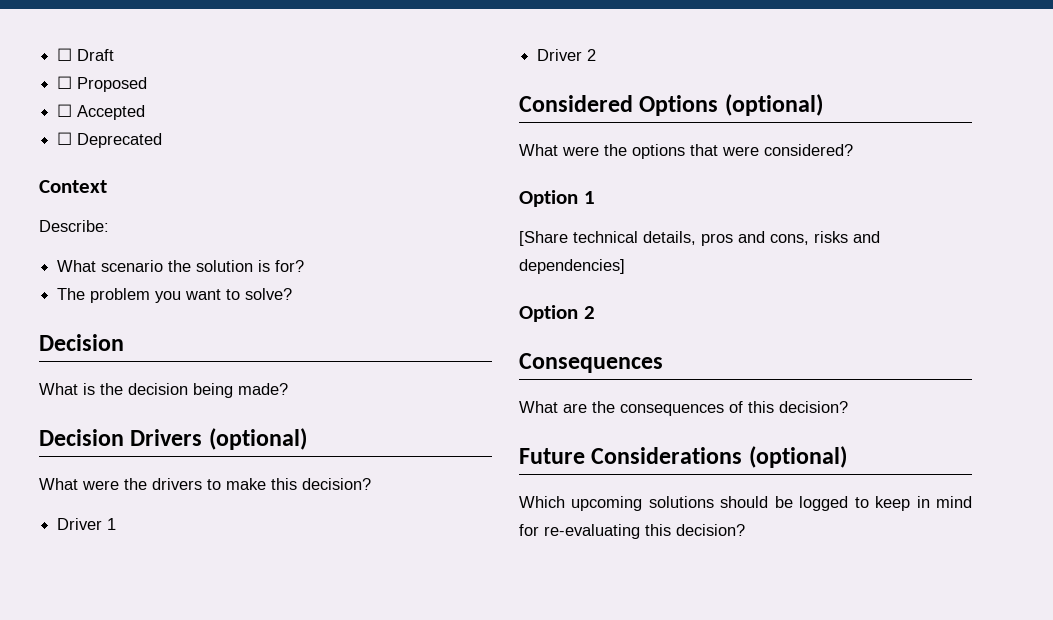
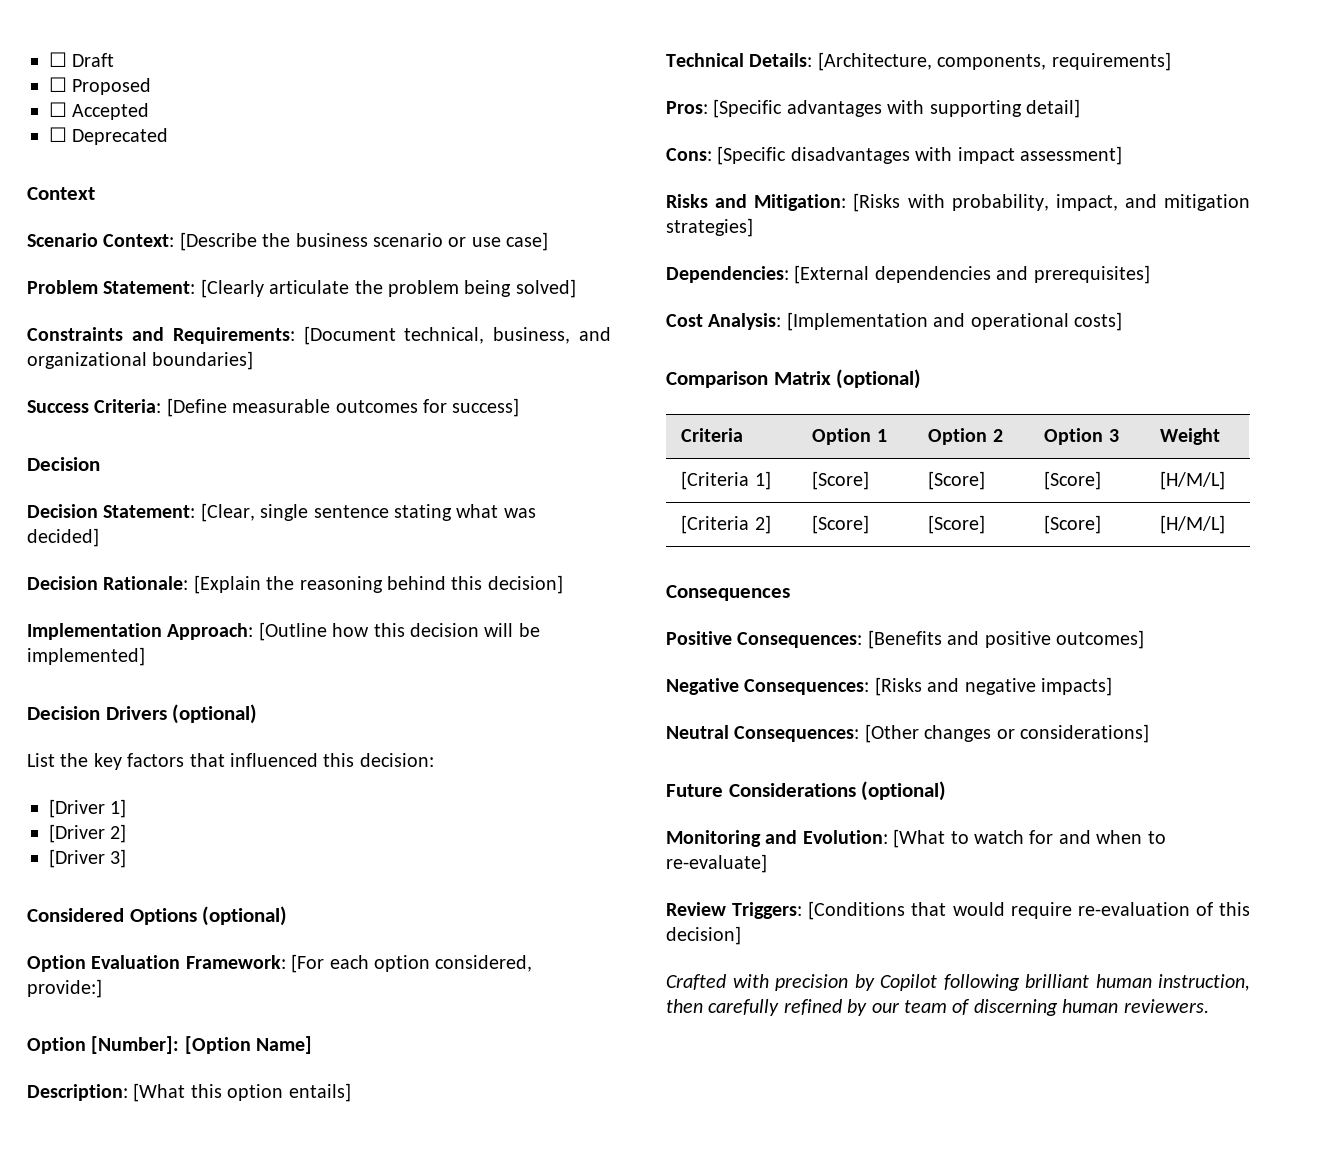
- Describe:
- What scenario the solution is for?
- The problem you want to solve?
+ Scenario Context: [Describe the business scenario or use case]
+ Problem Statement: [Clearly articulate the problem being solved]
+ Constraints and Requirements: [Document technical, business, and organizational boundaries]
+ Success Criteria: [Define measurable outcomes for success]
  Decision
- What is the decision being made?
+ Decision Statement: [Clear, single sentence stating what was decided]
+ Decision Rationale: [Explain the reasoning behind this decision]
+ Implementation Approach: [Outline how this decision will be implemented]
  Decision Drivers (optional)
- What were the drivers to make this decision?
- Driver 1
- Driver 2
+ List the key factors that influenced this decision:
+ [Driver 1]
+ [Driver 2]
+ [Driver 3]
  Considered Options (optional)
- What were the options that were considered?
- Option 1
- [Share technical details, pros and cons, risks and dependencies]
- Option 2
+ Option Evaluation Framework: [For each option considered, provide:]
+ Option [Number]: [Option Name]
+ Description: [What this option entails]
+ Technical Details: [Architecture, components, requirements]
+ Pros: [Specific advantages with supporting detail]
+ Cons: [Specific disadvantages with impact assessment]
+ Risks and Mitigation: [Risks with probability, impact, and mitigation strategies]
+ Dependencies: [External dependencies and prerequisites]
+ Cost Analysis: [Implementation and operational costs]
+ Comparison Matrix (optional)
+ Criteria | Option 1 | Option 2 | Option 3 | Weight
+ [Criteria 1] | [Score] | [Score] | [Score] | [H/M/L]
+ [Criteria 2] | [Score] | [Score] | [Score] | [H/M/L]
  Consequences
- What are the consequences of this decision?
+ Positive Consequences: [Benefits and positive outcomes]
+ Negative Consequences: [Risks and negative impacts]
+ Neutral Consequences: [Other changes or considerations]
  Future Considerations (optional)
- Which upcoming solutions should be logged to keep in mind for re-evaluating this decision?
+ Monitoring and Evolution: [What to watch for and when to re-evaluate]
+ Review Triggers: [Conditions that would require re-evaluation of this decision]
+ Crafted with precision by Copilot following brilliant human instruction, then carefully refined by our team of discerning human reviewers.

